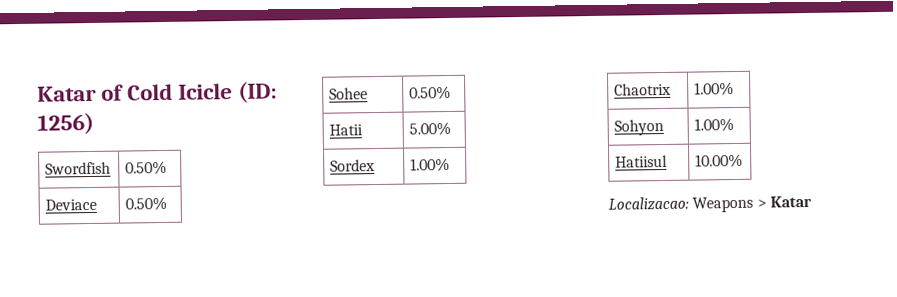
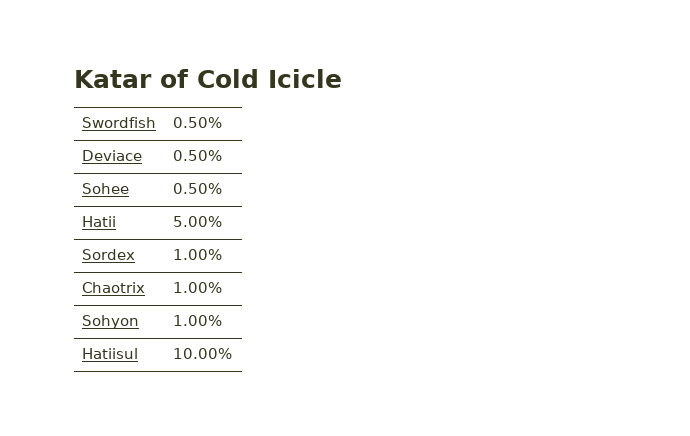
- Katar of Cold Icicle (ID: 1256)
+ Katar of Cold Icicle
- Localizacao: Weapons > Katar

